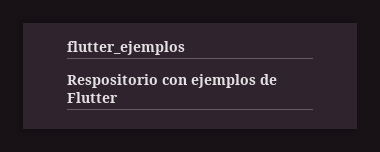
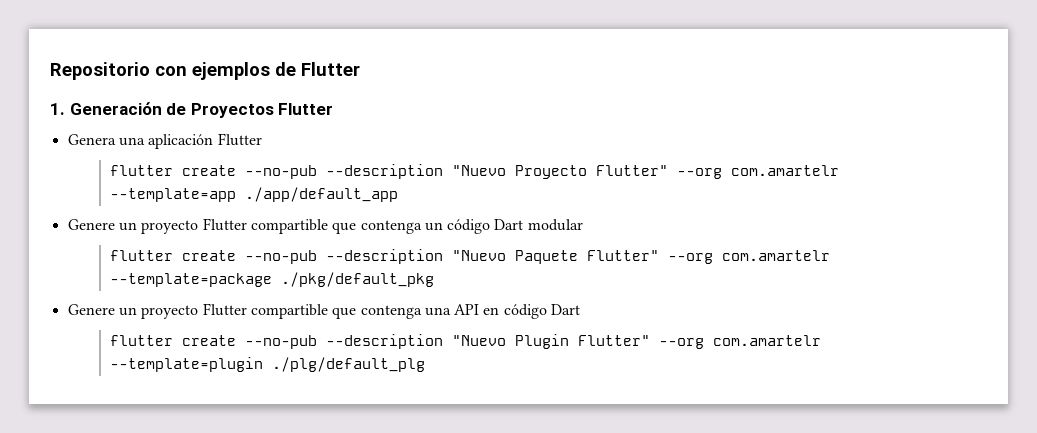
- flutter_ejemplos
- Respositorio con ejemplos de Flutter
+ Repositorio con ejemplos de Flutter
+ 1. Generación de Proyectos Flutter
+ Genera una aplicación Flutter
+ flutter create --no-pub --description "Nuevo Proyecto Flutter" --org com.amartelr --template=app ./app/default_app
+ Genere un proyecto Flutter compartible que contenga un código Dart modular
+ flutter create --no-pub --description "Nuevo Paquete Flutter" --org com.amartelr --template=package ./pkg/default_pkg
+ Genere un proyecto Flutter compartible que contenga una API en código Dart
+ flutter create --no-pub --description "Nuevo Plugin Flutter" --org com.amartelr --template=plugin ./plg/default_plg

